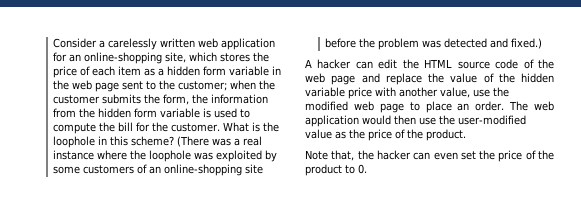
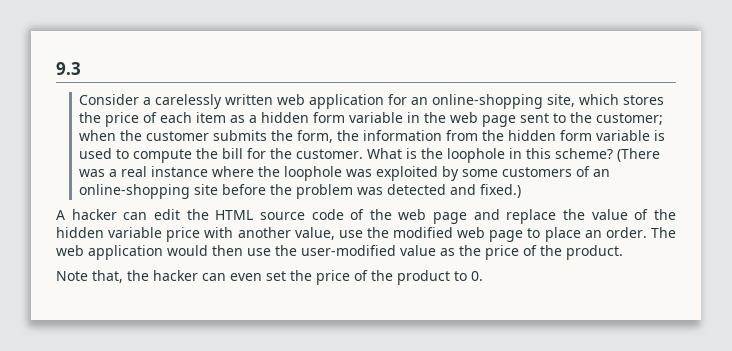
+ 9.3

